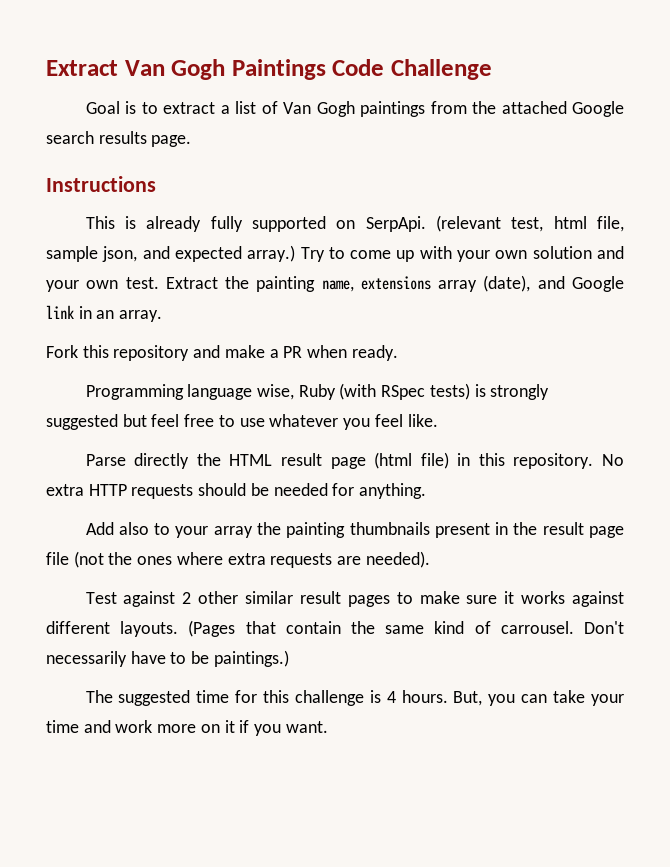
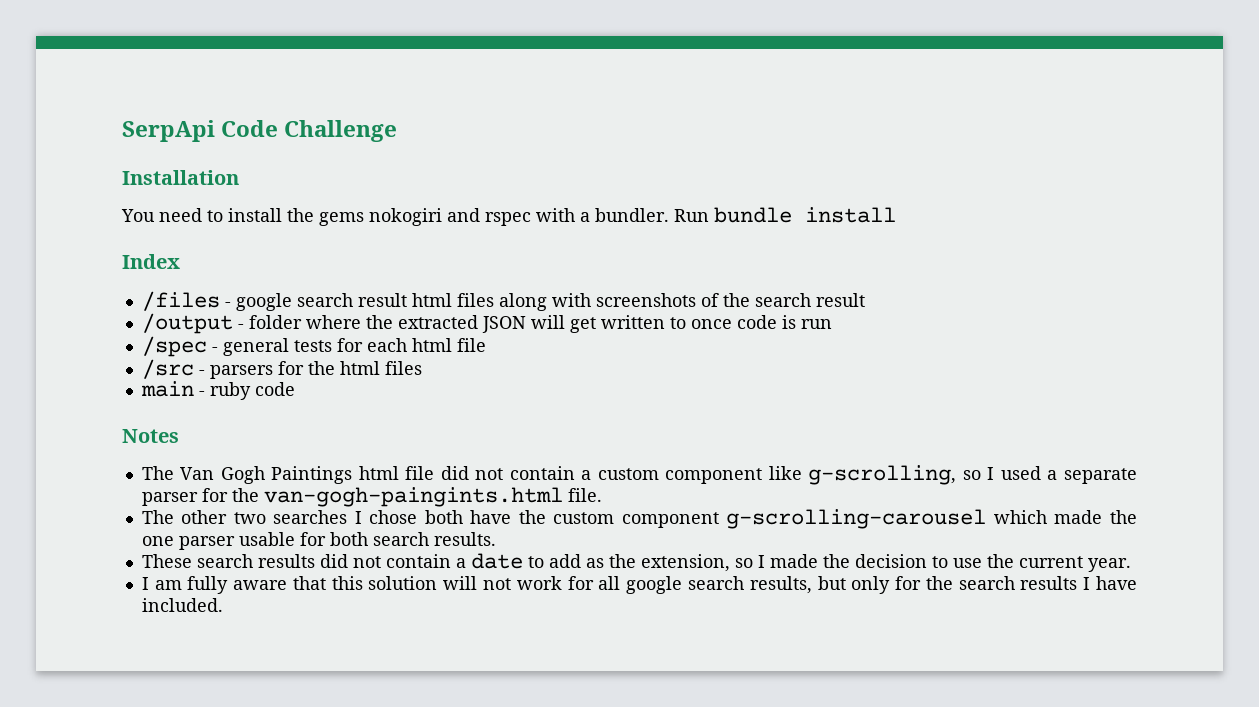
- Extract Van Gogh Paintings Code Challenge
- Goal is to extract a list of Van Gogh paintings from the attached Google search results page.
- Instructions
- This is already fully supported on SerpApi. (relevant test, html file, sample json, and expected array.) Try to come up with your own solution and your own test. Extract the painting name, extensions array (date), and Google link in an array.
- Fork this repository and make a PR when ready.
- Programming language wise, Ruby (with RSpec tests) is strongly suggested but feel free to use whatever you feel like.
- Parse directly the HTML result page (html file) in this repository. No extra HTTP requests should be needed for anything.
- Add also to your array the painting thumbnails present in the result page file (not the ones where extra requests are needed).
- Test against 2 other similar result pages to make sure it works against different layouts. (Pages that contain the same kind of carrousel. Don't necessarily have to be paintings.)
- The suggested time for this challenge is 4 hours. But, you can take your time and work more on it if you want.
+ SerpApi Code Challenge
+ Installation
+ You need to install the gems nokogiri and rspec with a bundler. Run bundle install
+ Index
+ /files - google search result html files along with screenshots of the search result
+ /output - folder where the extracted JSON will get written to once code is run
+ /spec - general tests for each html file
+ /src - parsers for the html files
+ main - ruby code
+ Notes
+ The Van Gogh Paintings html file did not contain a custom component like g-scrolling, so I used a separate parser for the van-gogh-paingints.html file.
+ The other two searches I chose both have the custom component g-scrolling-carousel which made the one parser usable for both search results.
+ These search results did not contain a date to add as the extension, so I made the decision to use the current year.
+ I am fully aware that this solution will not work for all google search results, but only for the search results I have included.

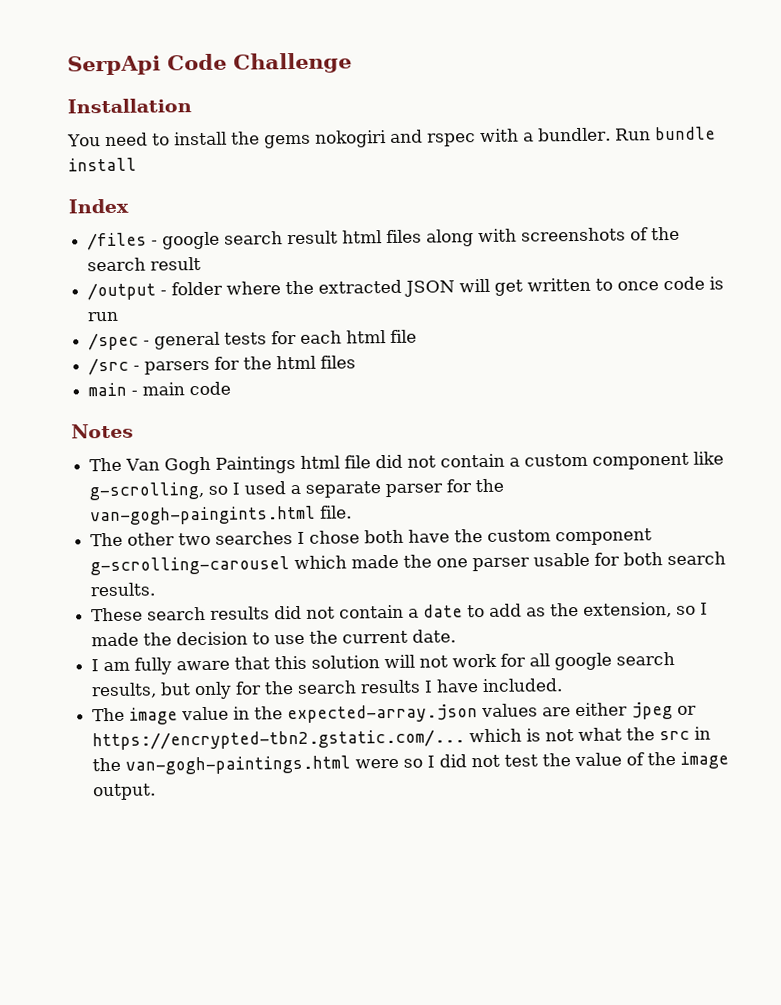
- main - ruby code
+ main - main code
- These search results did not contain a date to add as the extension, so I made the decision to use the current year.
+ These search results did not contain a date to add as the extension, so I made the decision to use the current date.
+ The image value in the expected-array.json values are either jpeg or https://encrypted-tbn2.gstatic.com/... which is not what the src in the van-gogh-paintings.html were so I did not test the value of the image output.

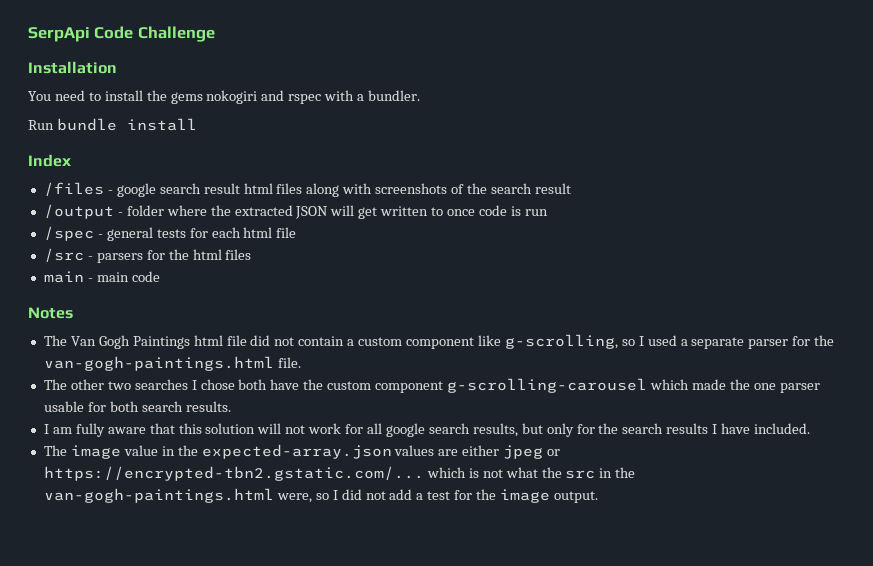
- You need to install the gems nokogiri and rspec with a bundler. Run bundle install
+ You need to install the gems nokogiri and rspec with a bundler.
+ Run bundle install
- The Van Gogh Paintings html file did not contain a custom component like g-scrolling, so I used a separate parser for the van-gogh-paingints.html file.
+ The Van Gogh Paintings html file did not contain a custom component like g-scrolling, so I used a separate parser for the van-gogh-paintings.html file.
- These search results did not contain a date to add as the extension, so I made the decision to use the current date.
- The image value in the expected-array.json values are either jpeg or https://encrypted-tbn2.gstatic.com/... which is not what the src in the van-gogh-paintings.html were so I did not test the value of the image output.
+ The image value in the expected-array.json values are either jpeg or https://encrypted-tbn2.gstatic.com/... which is not what the src in the van-gogh-paintings.html were, so I did not add a test for the image output.

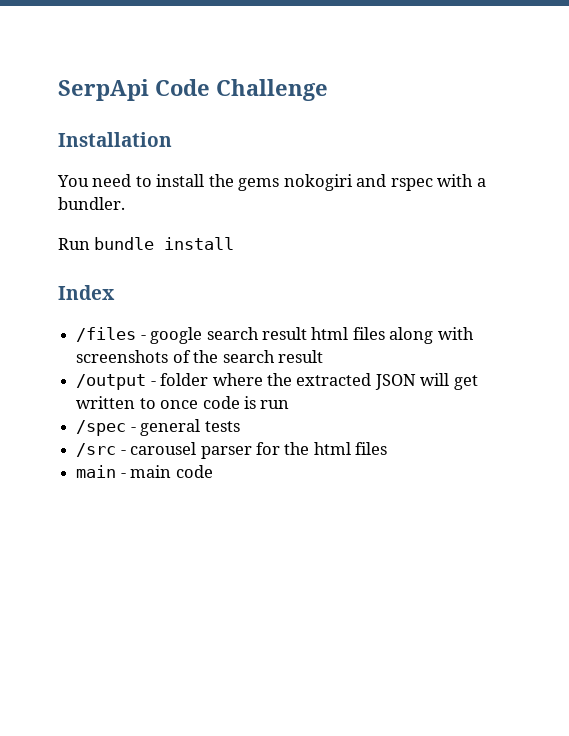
- /spec - general tests for each html file
+ /spec - general tests
- /src - parsers for the html files
+ /src - carousel parser for the html files
- Notes
- The Van Gogh Paintings html file did not contain a custom component like g-scrolling, so I used a separate parser for the van-gogh-paintings.html file.
- The other two searches I chose both have the custom component g-scrolling-carousel which made the one parser usable for both search results.
- I am fully aware that this solution will not work for all google search results, but only for the search results I have included.
- The image value in the expected-array.json values are either jpeg or https://encrypted-tbn2.gstatic.com/... which is not what the src in the van-gogh-paintings.html were, so I did not add a test for the image output.

